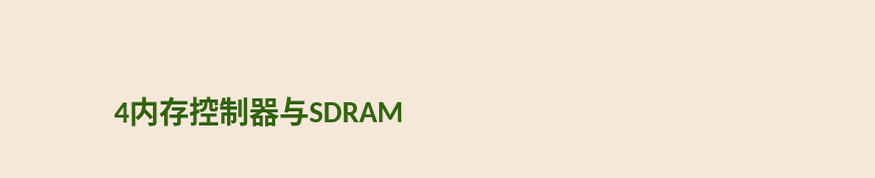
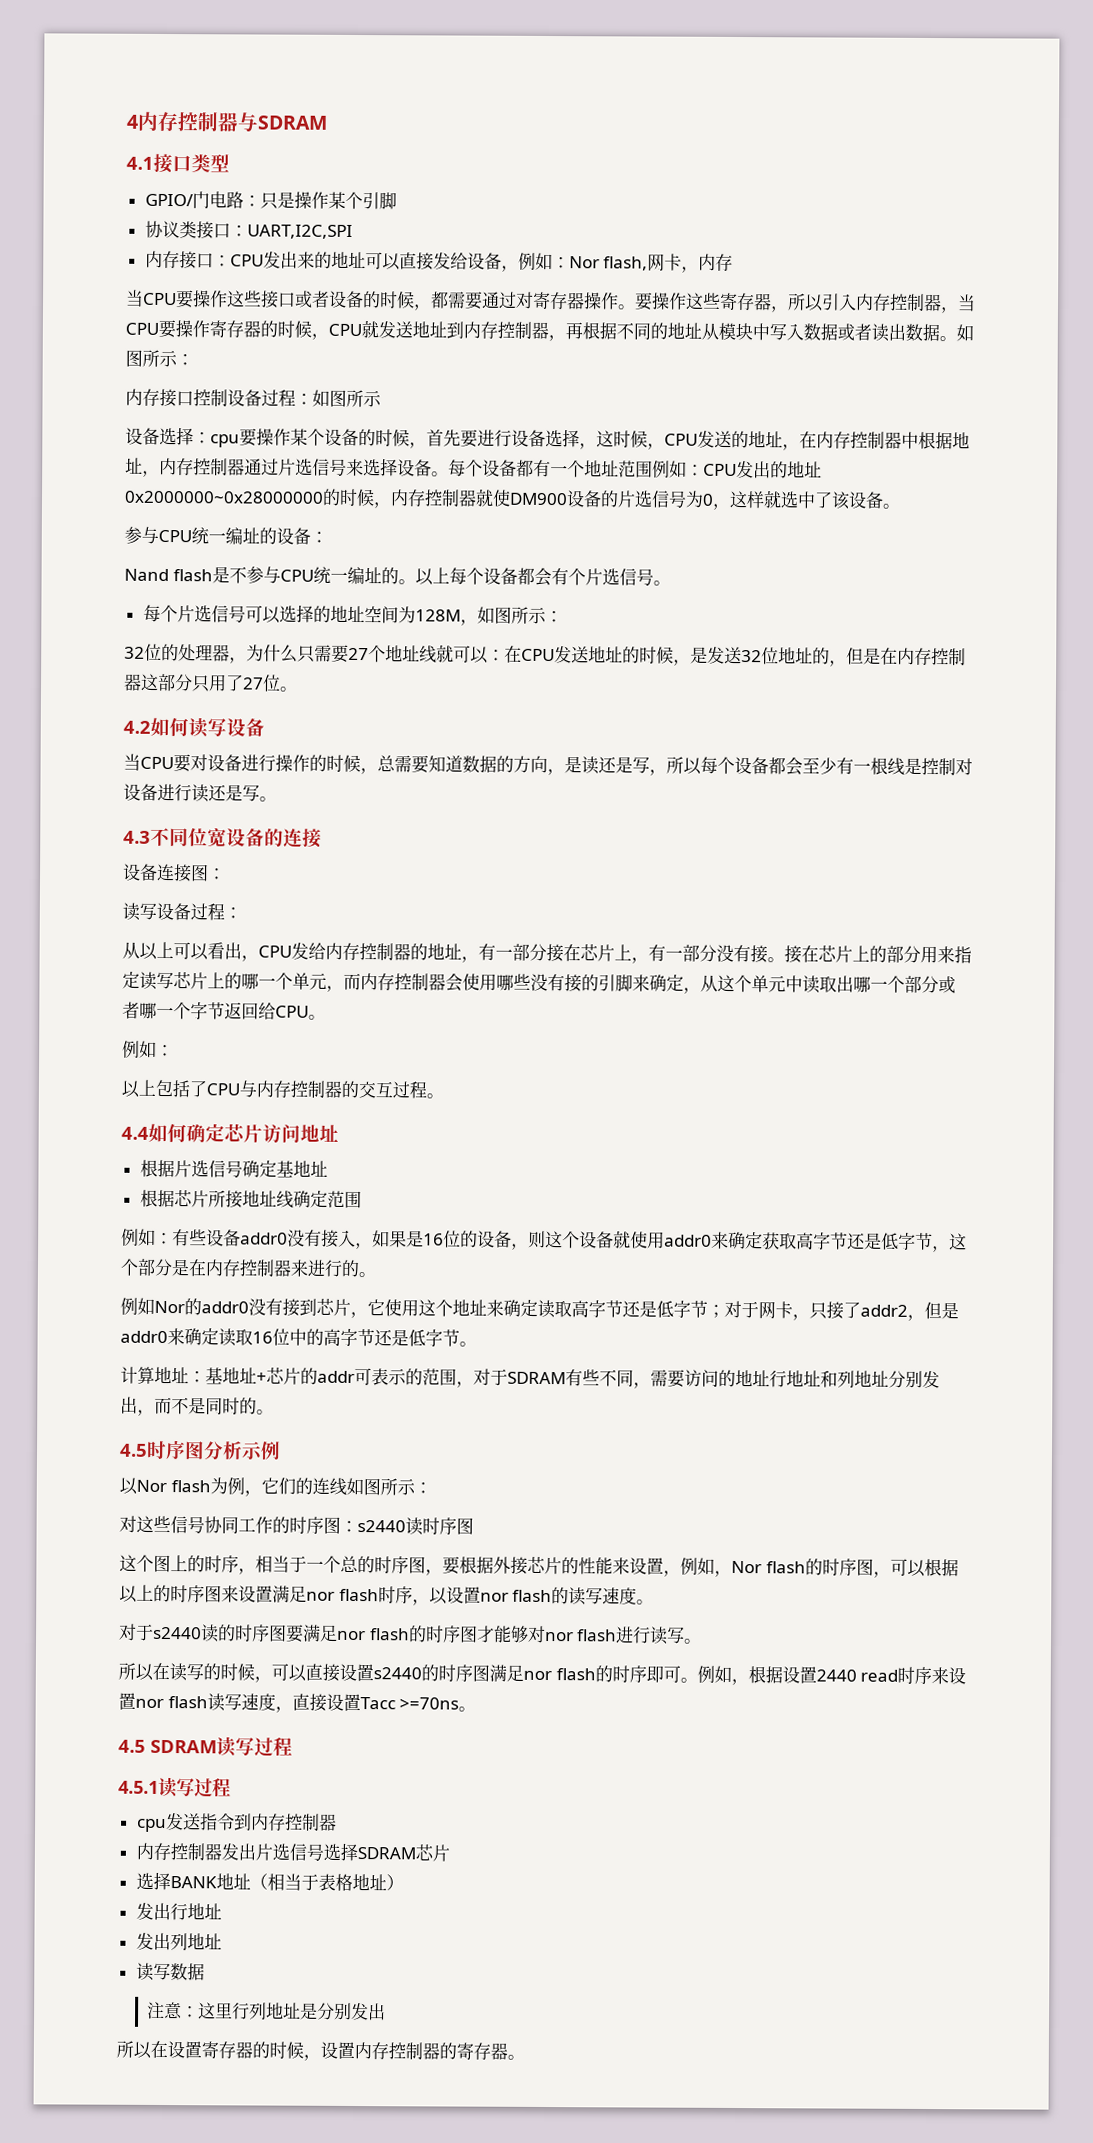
+ 4.1接口类型
+ GPIO/门电路：只是操作某个引脚
+ 协议类接口：UART,I2C,SPI
+ 内存接口：CPU发出来的地址可以直接发给设备，例如：Nor flash,网卡，内存
+ 当CPU要操作这些接口或者设备的时候，都需要通过对寄存器操作。要操作这些寄存器，所以引入内存控制器，当CPU要操作寄存器的时候，CPU就发送地址到内存控制器，再根据不同的地址从模块中写入数据或者读出数据。如图所示：
+ 内存接口控制设备过程：如图所示
+ 设备选择：cpu要操作某个设备的时候，首先要进行设备选择，这时候，CPU发送的地址，在内存控制器中根据地址，内存控制器通过片选信号来选择设备。每个设备都有一个地址范围例如：CPU发出的地址0x2000000~0x28000000的时候，内存控制器就使DM900设备的片选信号为0，这样就选中了该设备。
+ 参与CPU统一编址的设备：
+ Nand flash是不参与CPU统一编址的。以上每个设备都会有个片选信号。
+ 每个片选信号可以选择的地址空间为128M，如图所示：
+ 32位的处理器，为什么只需要27个地址线就可以：在CPU发送地址的时候，是发送32位地址的，但是在内存控制器这部分只用了27位。
+ 4.2如何读写设备
+ 当CPU要对设备进行操作的时候，总需要知道数据的方向，是读还是写，所以每个设备都会至少有一根线是控制对设备进行读还是写。
+ 4.3不同位宽设备的连接
+ 设备连接图：
+ 读写设备过程：
+ 从以上可以看出，CPU发给内存控制器的地址，有一部分接在芯片上，有一部分没有接。接在芯片上的部分用来指定读写芯片上的哪一个单元，而内存控制器会使用哪些没有接的引脚来确定，从这个单元中读取出哪一个部分或者哪一个字节返回给CPU。
+ 例如：
+ 以上包括了CPU与内存控制器的交互过程。
+ 4.4如何确定芯片访问地址
+ 根据片选信号确定基地址
+ 根据芯片所接地址线确定范围
+ 例如：有些设备addr0没有接入，如果是16位的设备，则这个设备就使用addr0来确定获取高字节还是低字节，这个部分是在内存控制器来进行的。
+ 例如Nor的addr0没有接到芯片，它使用这个地址来确定读取高字节还是低字节；对于网卡，只接了addr2，但是addr0来确定读取16位中的高字节还是低字节。
+ 计算地址：基地址+芯片的addr可表示的范围，对于SDRAM有些不同，需要访问的地址行地址和列地址分别发出，而不是同时的。
+ 4.5时序图分析示例
+ 以Nor flash为例，它们的连线如图所示：
+ 对这些信号协同工作的时序图：s2440读时序图
+ 这个图上的时序，相当于一个总的时序图，要根据外接芯片的性能来设置，例如，Nor flash的时序图，可以根据以上的时序图来设置满足nor flash时序，以设置nor flash的读写速度。
+ 对于s2440读的时序图要满足nor flash的时序图才能够对nor flash进行读写。
+ 所以在读写的时候，可以直接设置s2440的时序图满足nor flash的时序即可。例如，根据设置2440 read时序来设置nor flash读写速度，直接设置Tacc >=70ns。
+ 4.5 SDRAM读写过程
+ 4.5.1读写过程
+ cpu发送指令到内存控制器
+ 内存控制器发出片选信号选择SDRAM芯片
+ 选择BANK地址（相当于表格地址）
+ 发出行地址
+ 发出列地址
+ 读写数据
+ 注意：这里行列地址是分别发出
+ 所以在设置寄存器的时候，设置内存控制器的寄存器。

